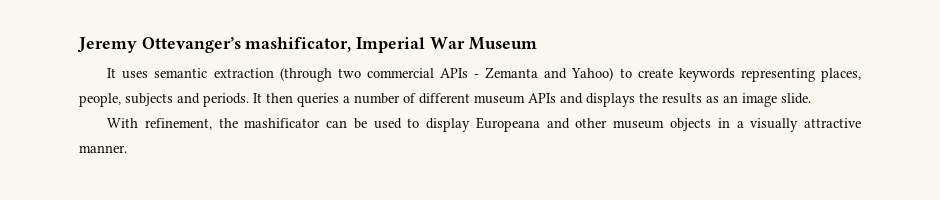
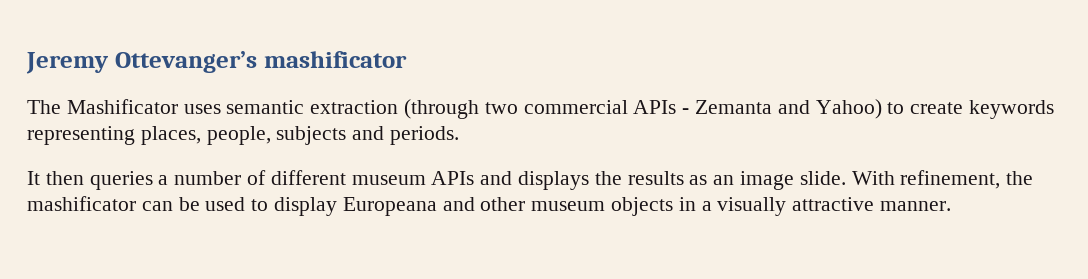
- Jeremy Ottevanger’s mashificator, Imperial War Museum
- It uses semantic extraction (through two commercial APIs - Zemanta and Yahoo) to create keywords representing places, people, subjects and periods. It then queries a number of different museum APIs and displays the results as an image slide.
- With refinement, the mashificator can be used to display Europeana and other museum objects in a visually attractive manner.
+ Jeremy Ottevanger’s mashificator
+ The Mashificator uses semantic extraction (through two commercial APIs - Zemanta and Yahoo) to create keywords representing places, people, subjects and periods.
+ It then queries a number of different museum APIs and displays the results as an image slide. With refinement, the mashificator can be used to display Europeana and other museum objects in a visually attractive manner.

